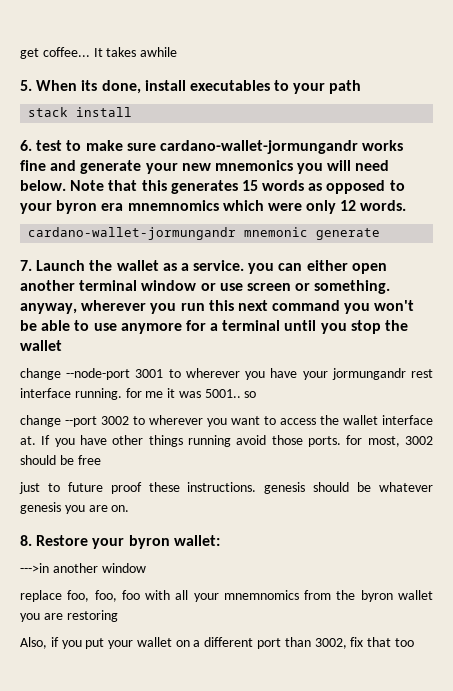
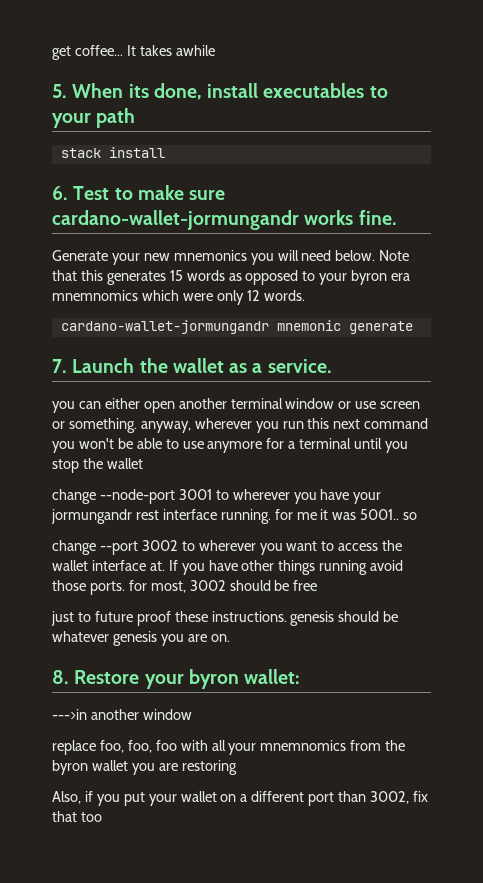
- 6. test to make sure cardano-wallet-jormungandr works fine and generate your new mnemonics you will need below.
+ 6. Test to make sure cardano-wallet-jormungandr works fine.
+ Generate your new mnemonics you will need below.
- 7. Launch the wallet as a service. you can either open another terminal window or use screen or something. anyway, wherever you run this next command you won't be able to use anymore for a terminal until you stop the wallet
+ 7. Launch the wallet as a service.
+ you can either open another terminal window or use screen or something. anyway, wherever you run this next command you won't be able to use anymore for a terminal until you stop the wallet

